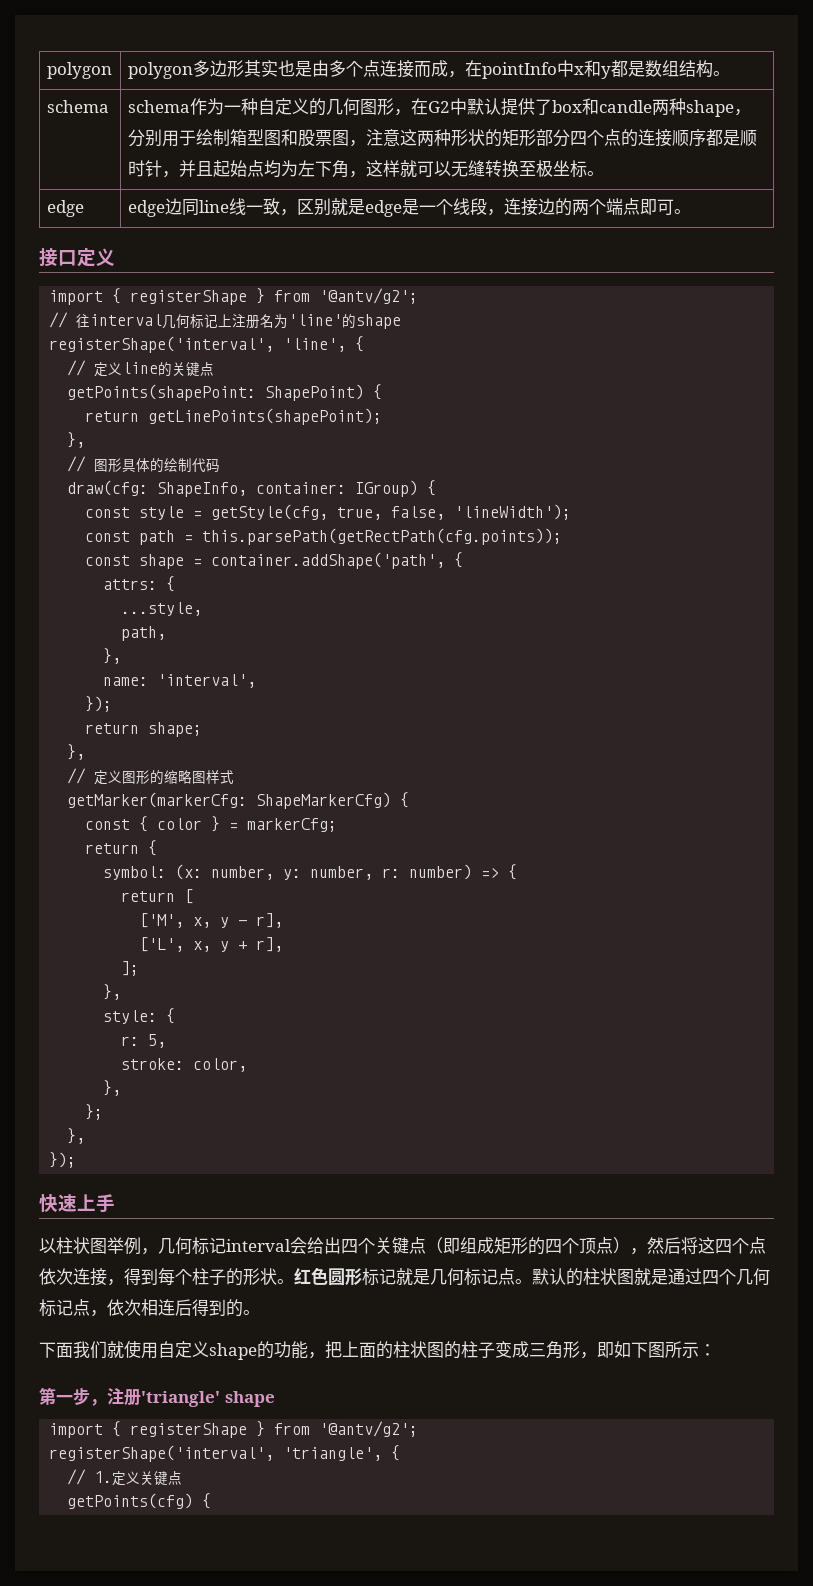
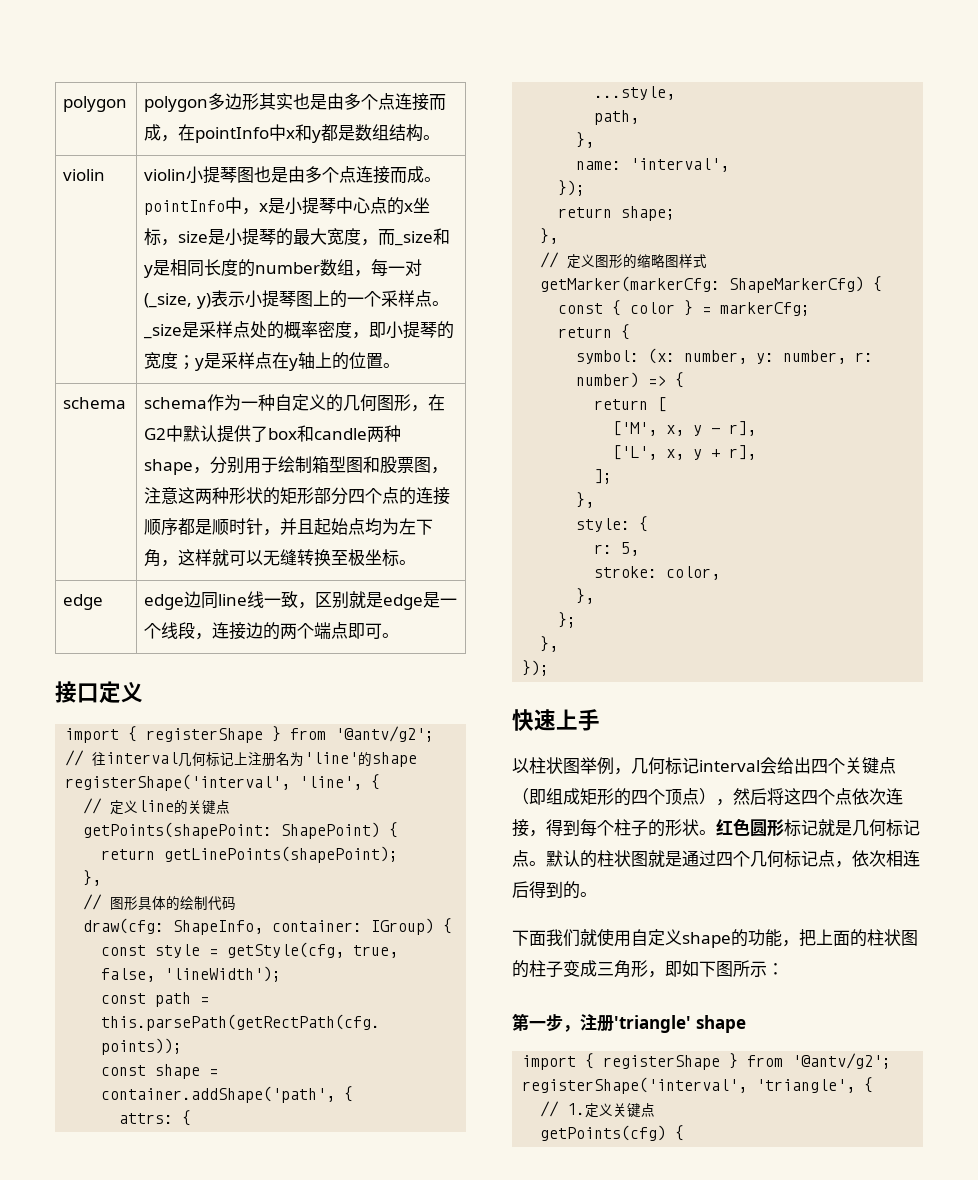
+ violin | violin小提琴图也是由多个点连接而成。pointInfo中，x是小提琴中心点的x坐标，size是小提琴的最大宽度，而_size和y是相同长度的number数组，每一对(_size, y)表示小提琴图上的一个采样点。_size是采样点处的概率密度，即小提琴的宽度；y是采样点在y轴上的位置。

